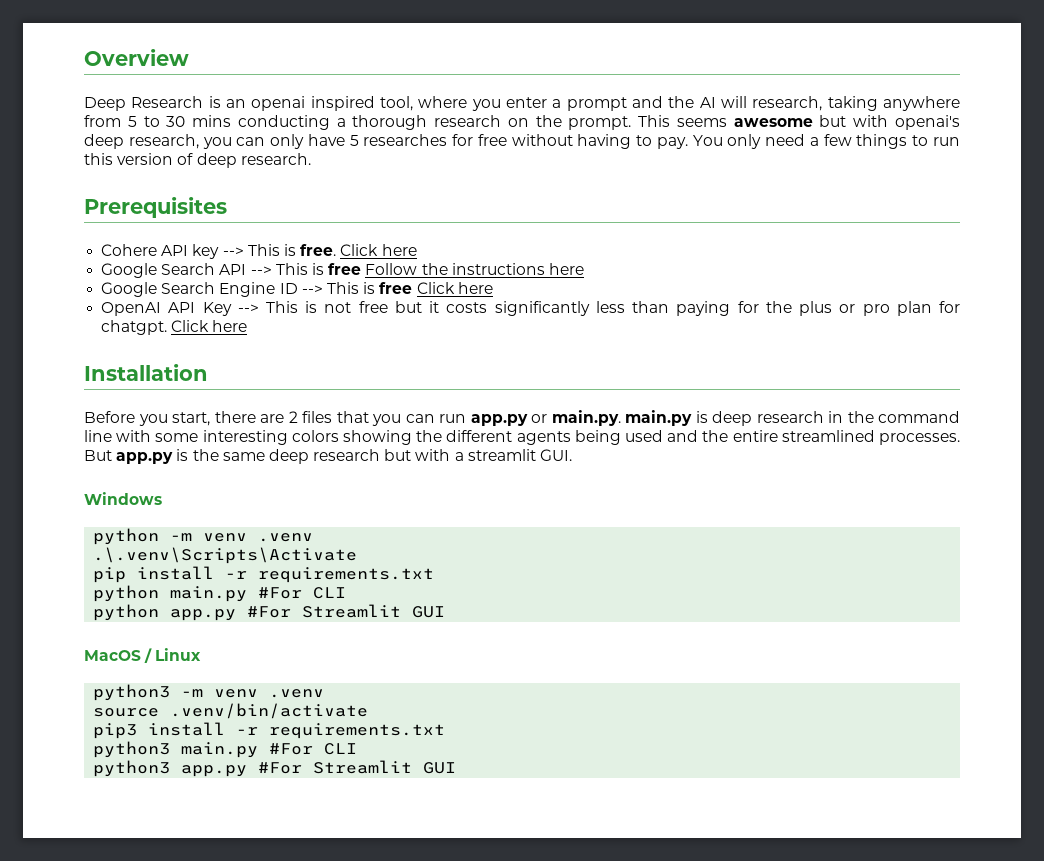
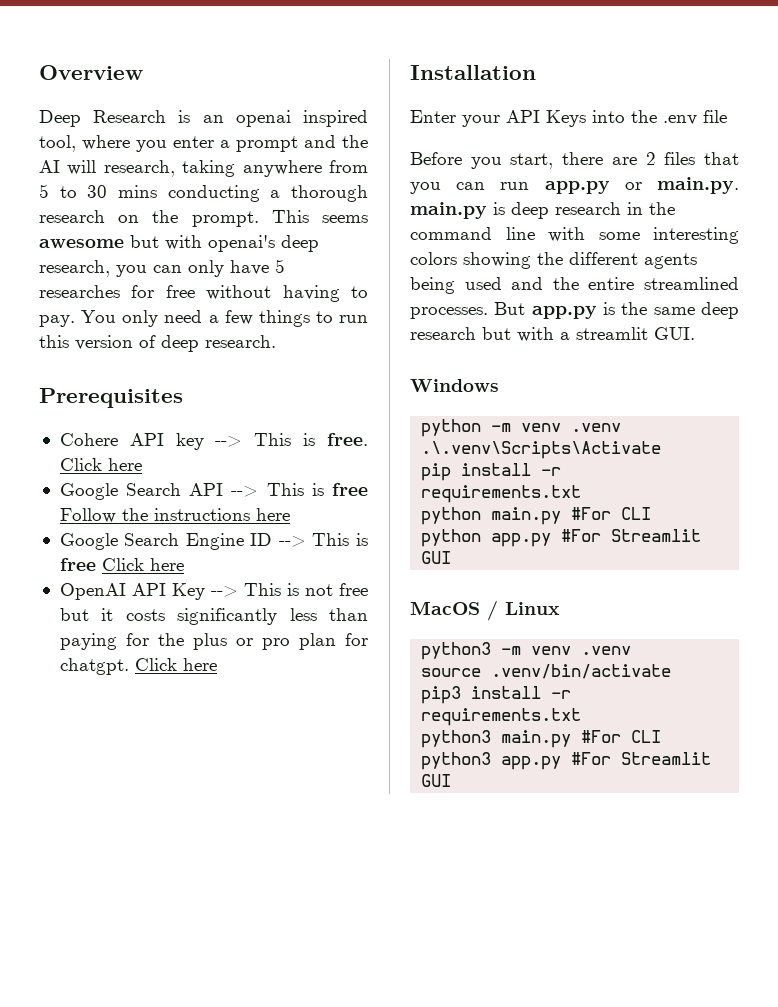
+ Enter your API Keys into the .env file

